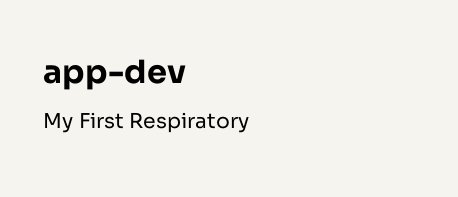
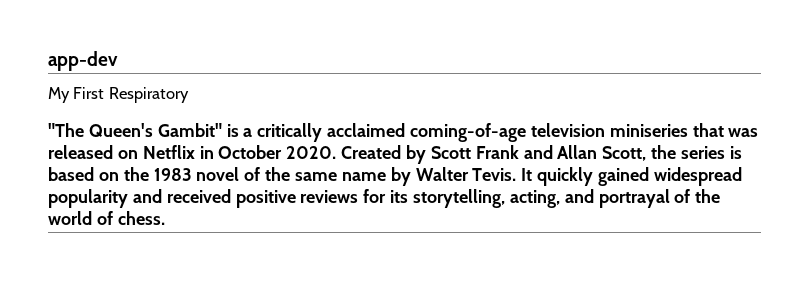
+ "The Queen's Gambit" is a critically acclaimed coming-of-age television miniseries that was released on Netflix in October 2020. Created by Scott Frank and Allan Scott, the series is based on the 1983 novel of the same name by Walter Tevis. It quickly gained widespread popularity and received positive reviews for its storytelling, acting, and portrayal of the world of chess.

